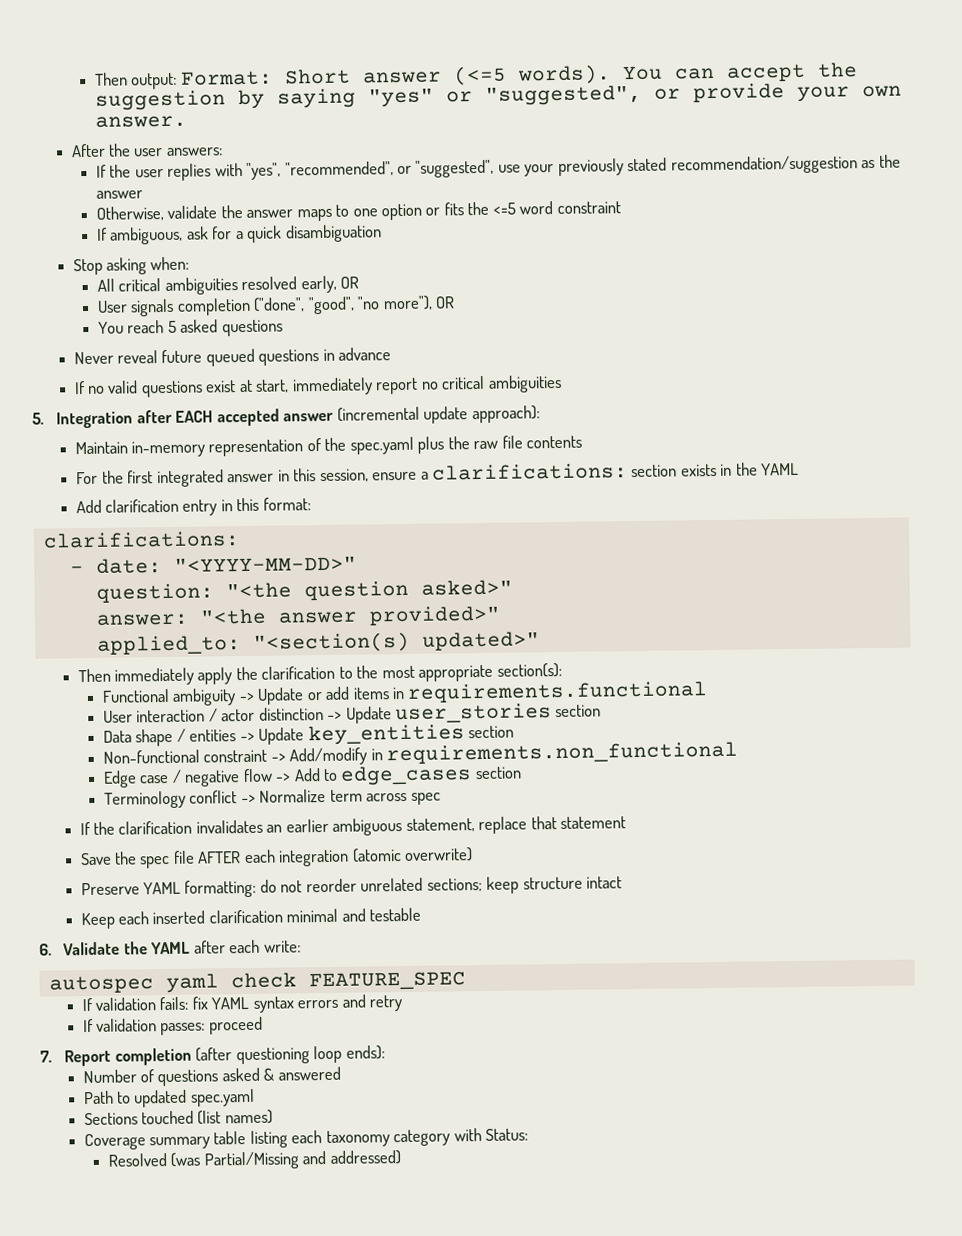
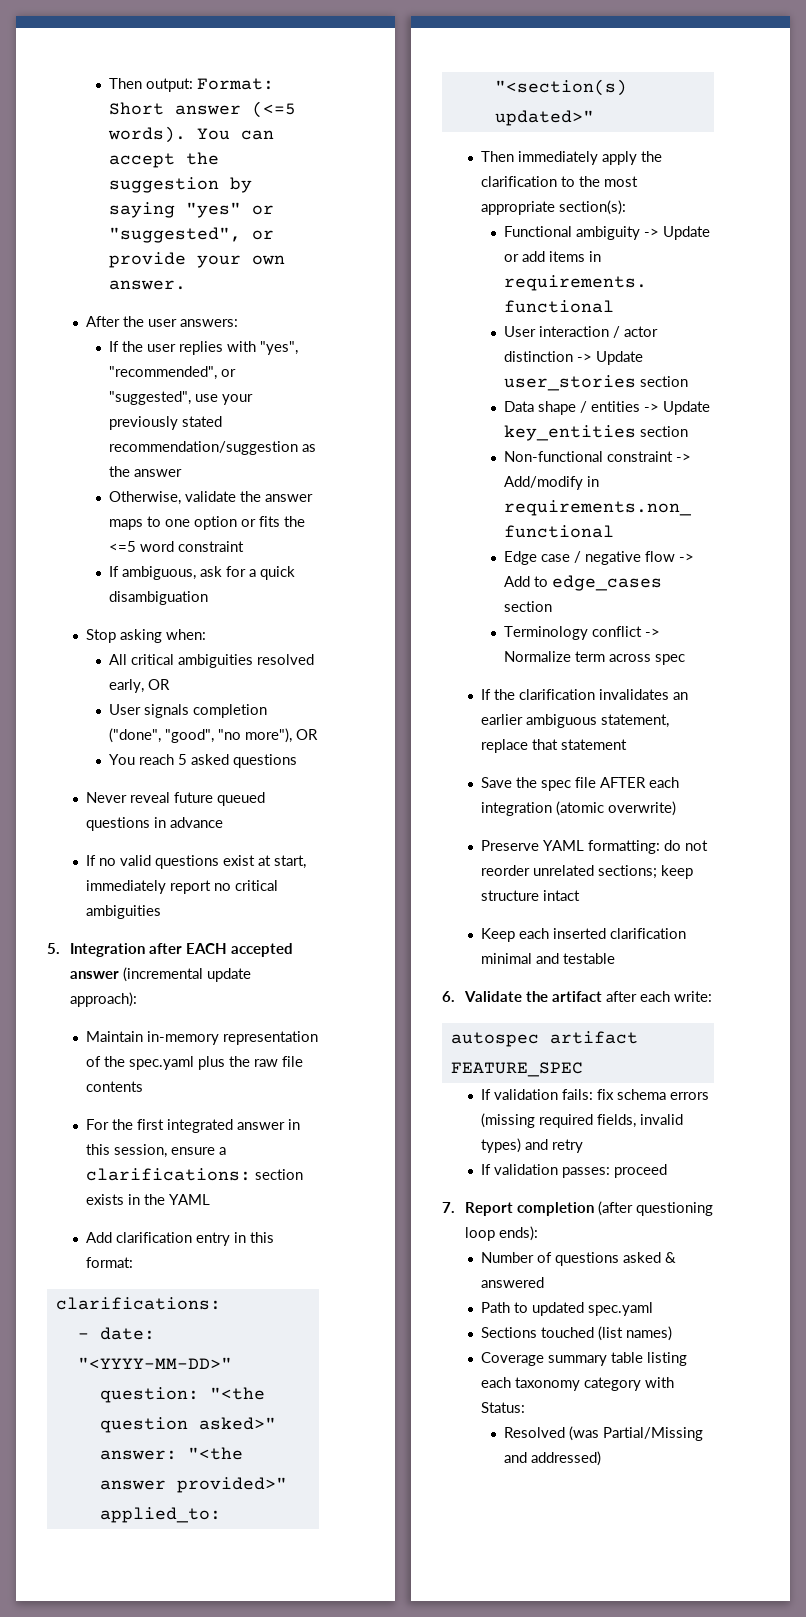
- 6. Validate the YAML after each write:
+ 6. Validate the artifact after each write:
- autospec yaml check FEATURE_SPEC
+ autospec artifact FEATURE_SPEC
- If validation fails: fix YAML syntax errors and retry
+ If validation fails: fix schema errors (missing required fields, invalid types) and retry

